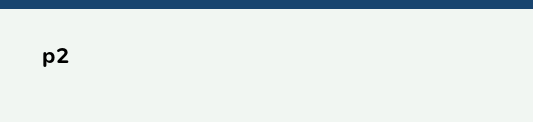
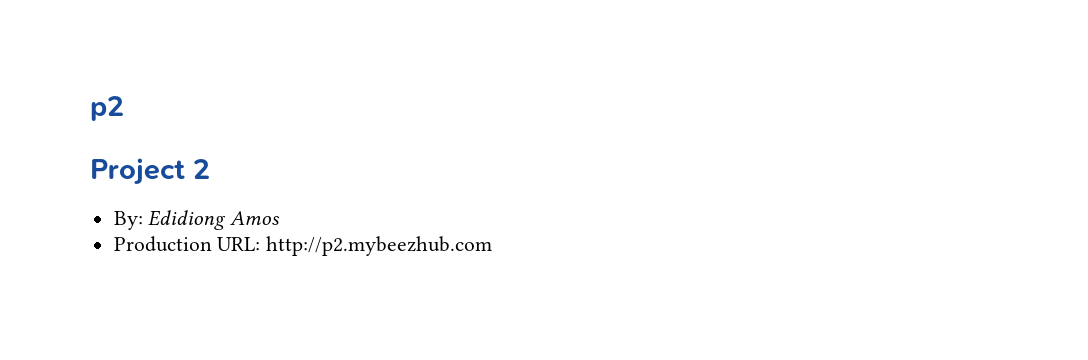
+ Project 2
+ By: Edidiong Amos
+ Production URL: http://p2.mybeezhub.com

